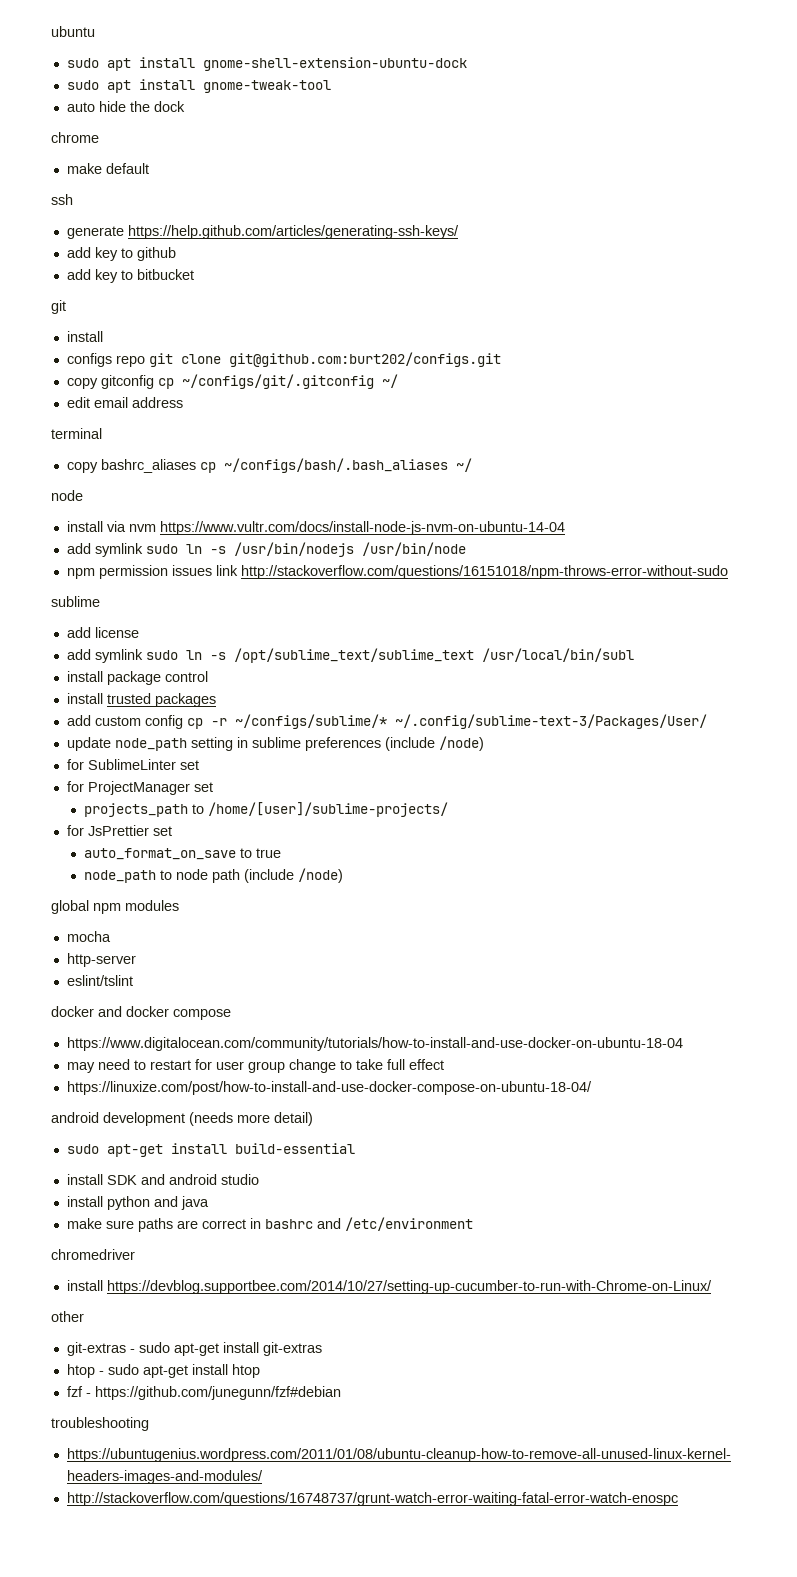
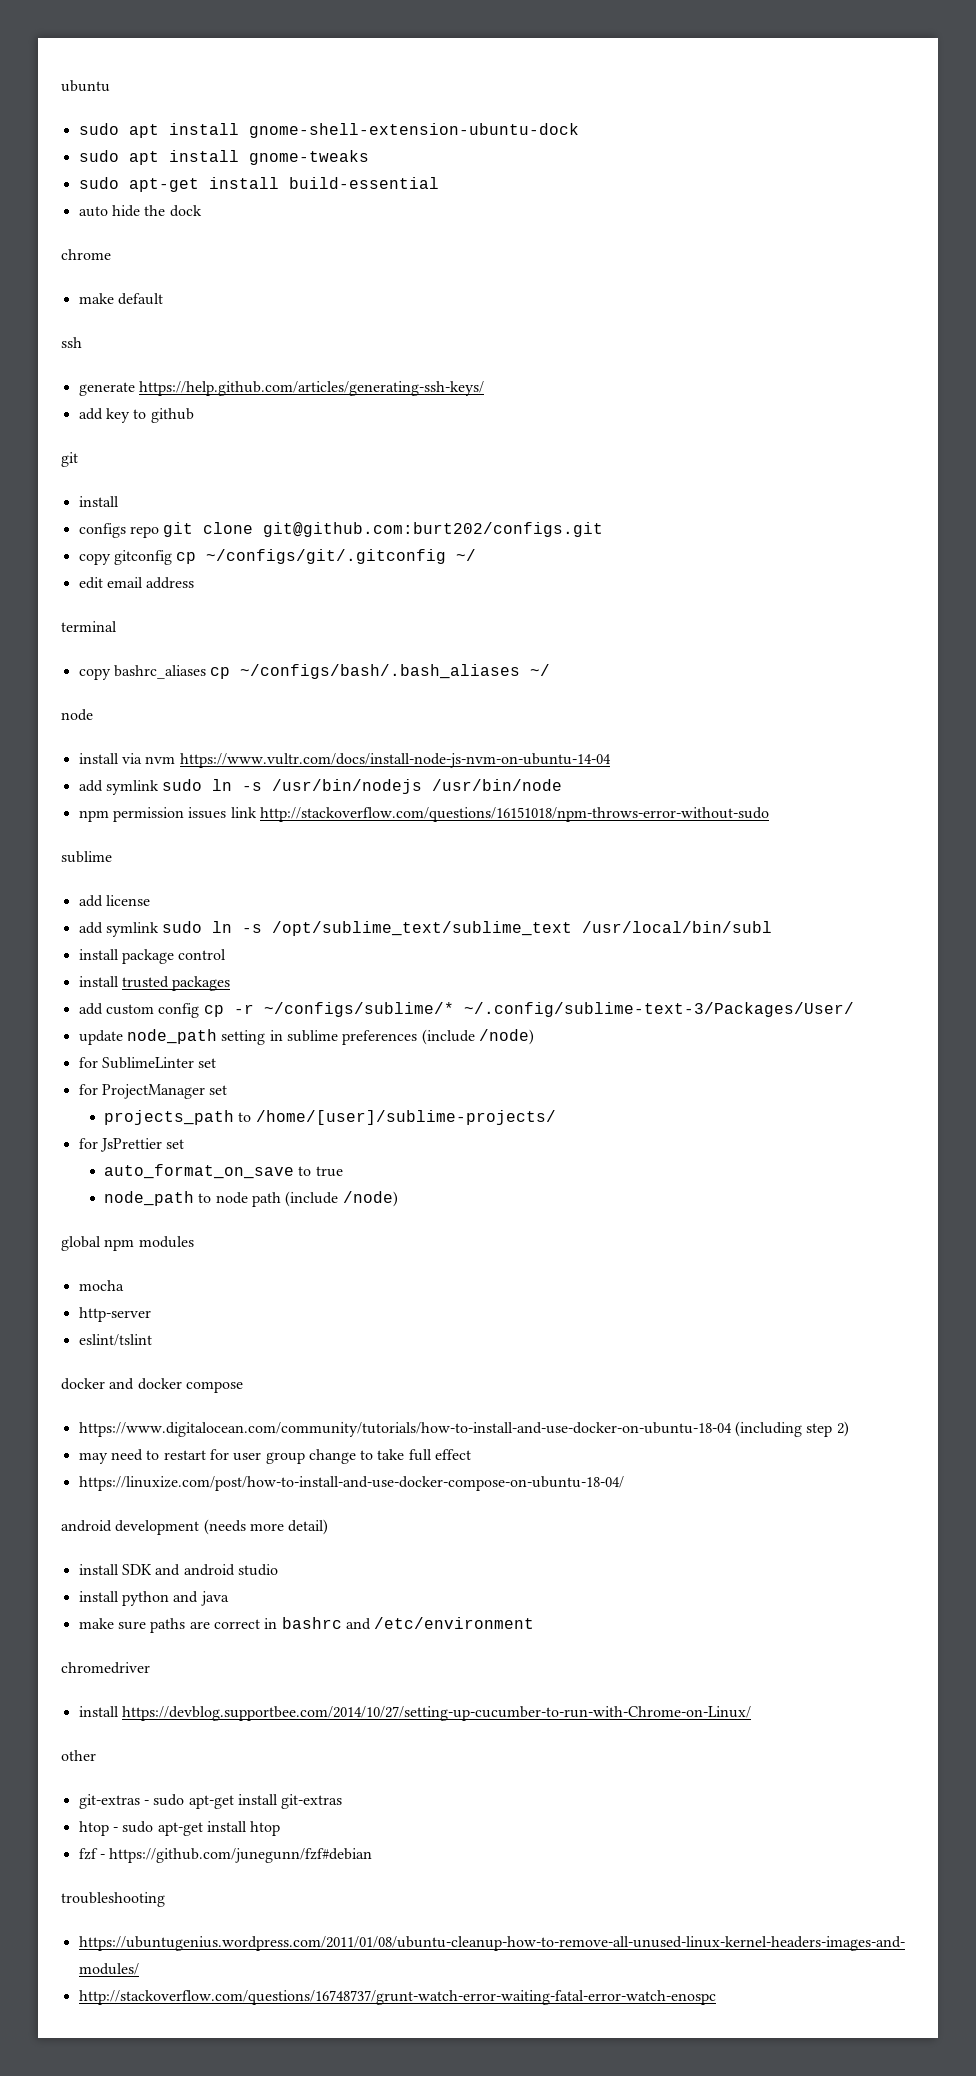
- sudo apt install gnome-tweak-tool
+ sudo apt install gnome-tweaks
+ sudo apt-get install build-essential
- add key to bitbucket
- https://www.digitalocean.com/community/tutorials/how-to-install-and-use-docker-on-ubuntu-18-04
+ https://www.digitalocean.com/community/tutorials/how-to-install-and-use-docker-on-ubuntu-18-04 (including step 2)
- sudo apt-get install build-essential

